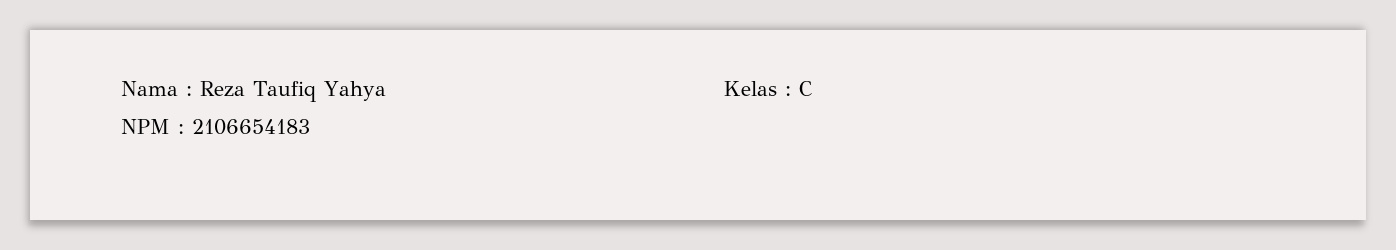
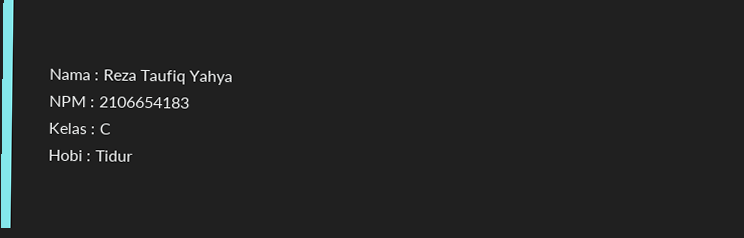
+ Hobi : Tidur

